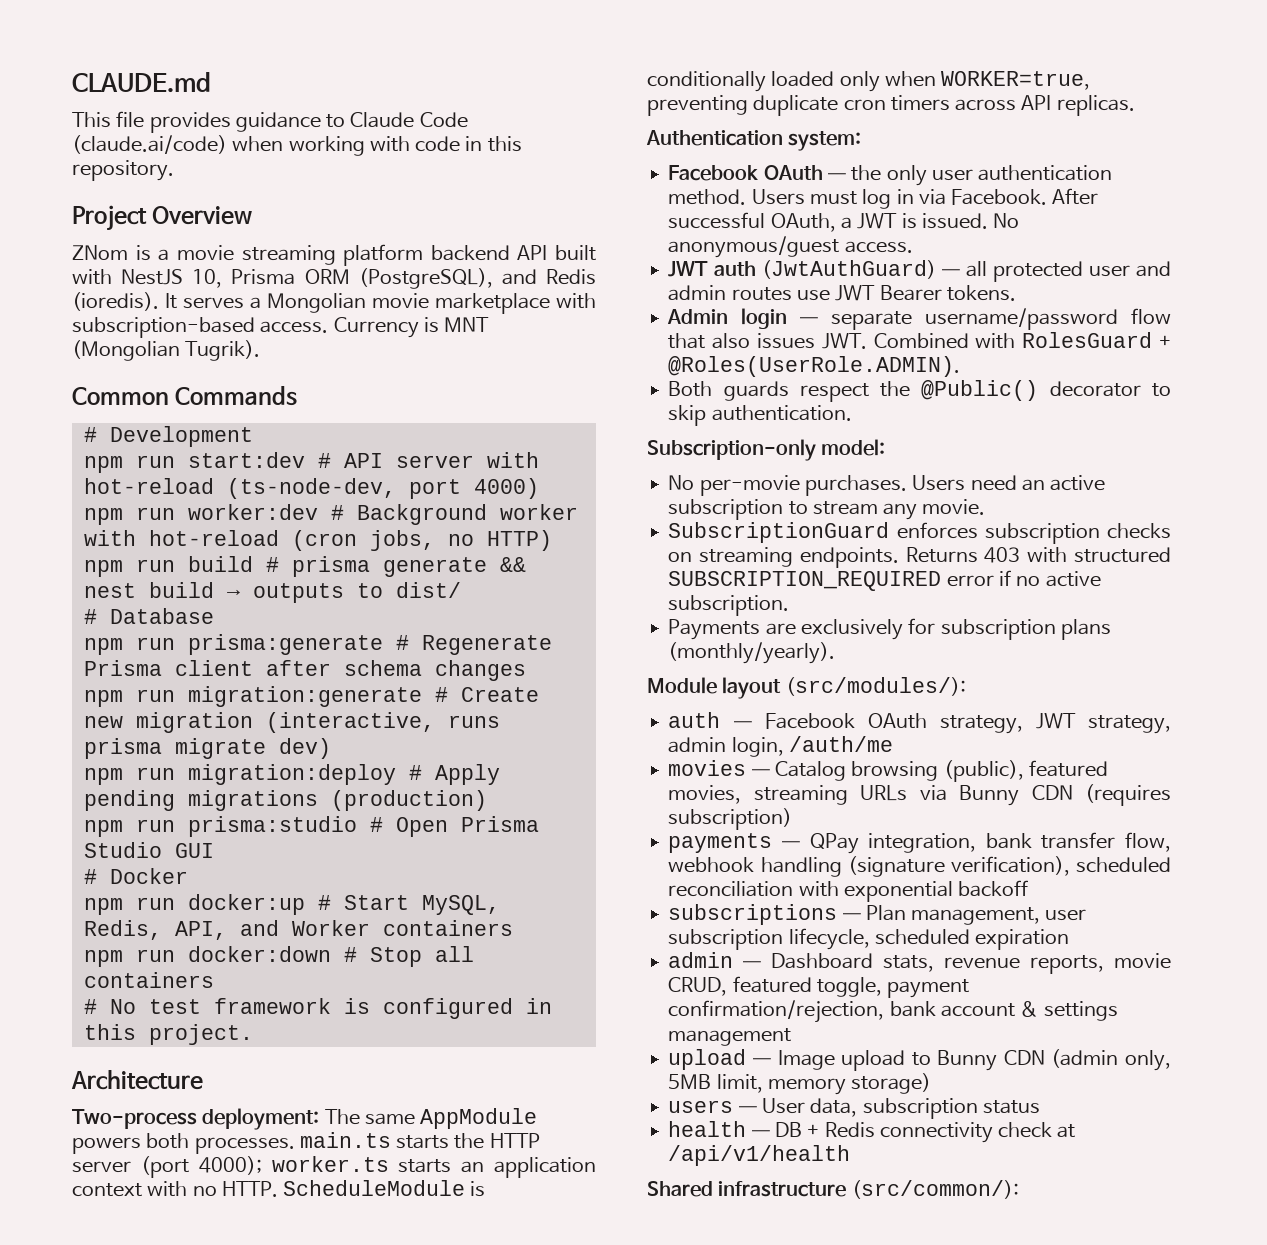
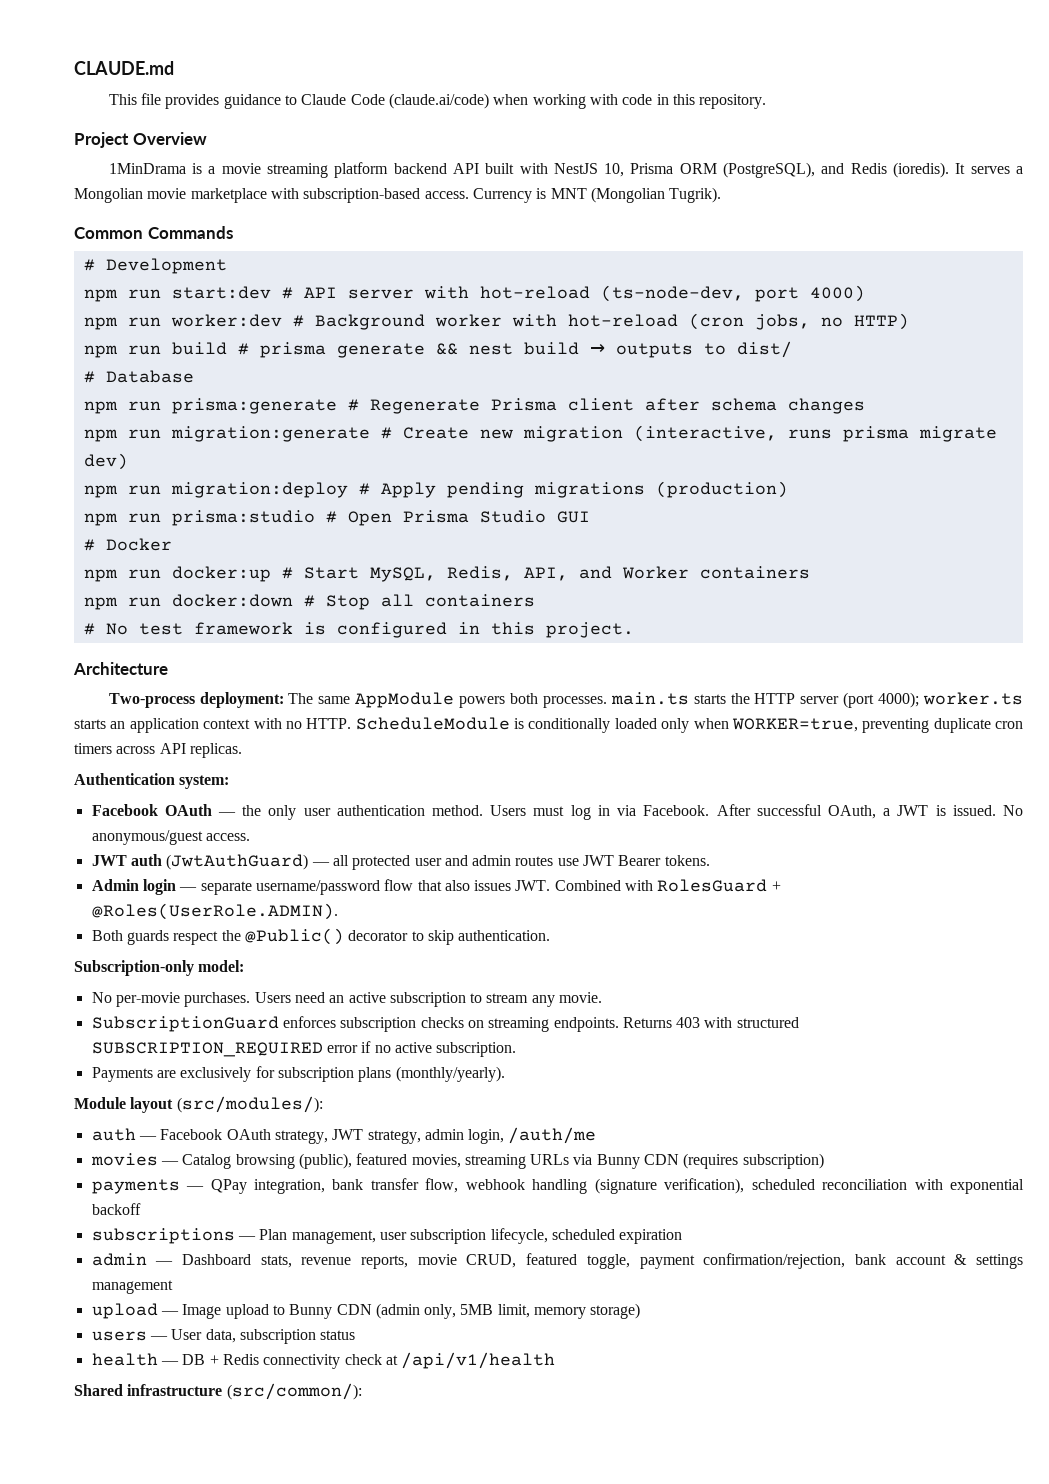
- ZNom is a movie streaming platform backend API built with NestJS 10, Prisma ORM (PostgreSQL), and Redis (ioredis).
+ 1MinDrama is a movie streaming platform backend API built with NestJS 10, Prisma ORM (PostgreSQL), and Redis (ioredis).

